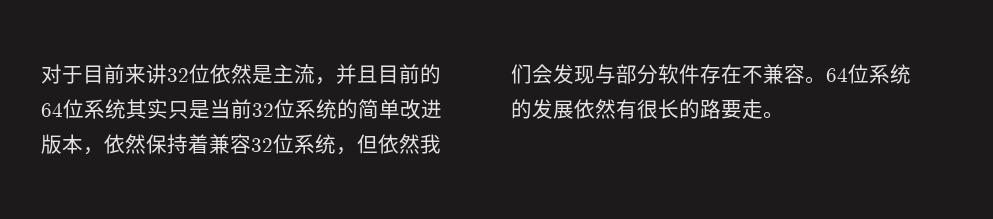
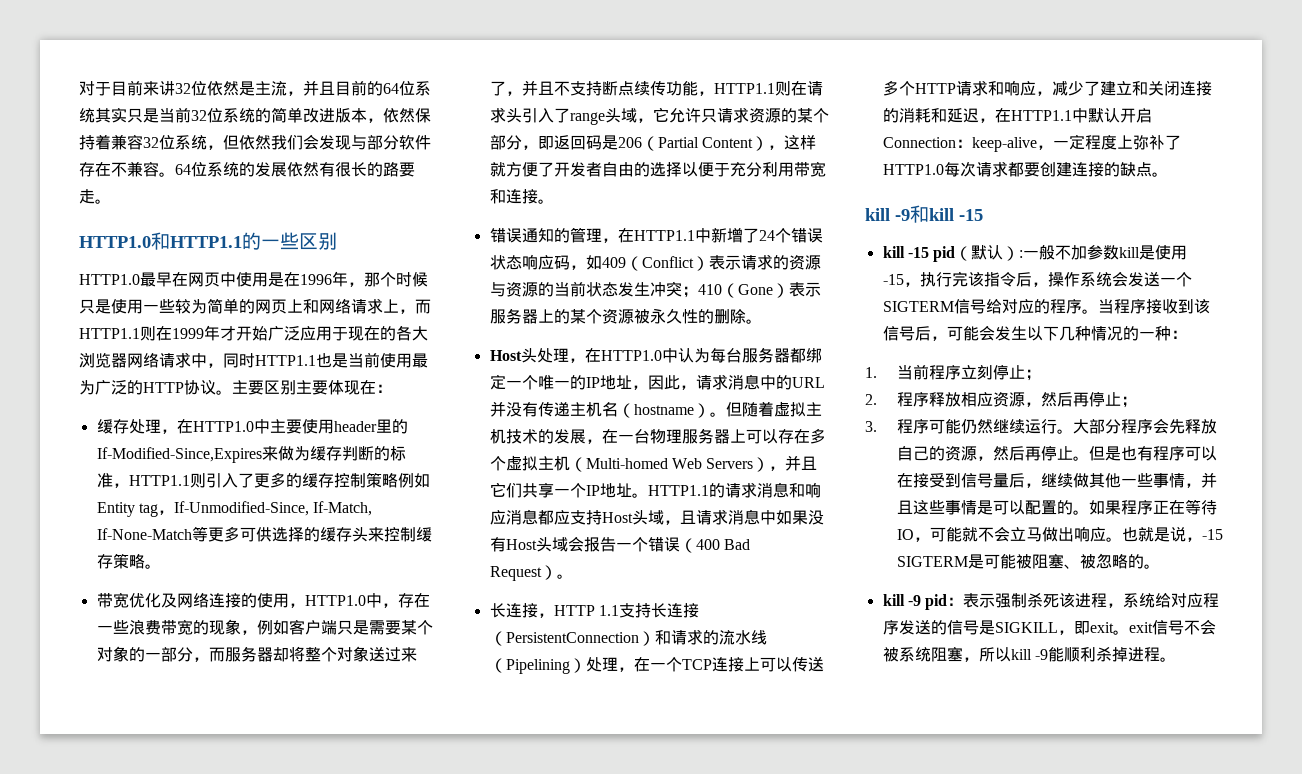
+ HTTP1.0和HTTP1.1的一些区别
+ HTTP1.0最早在网页中使用是在1996年，那个时候只是使用一些较为简单的网页上和网络请求上，而HTTP1.1则在1999年才开始广泛应用于现在的各大浏览器网络请求中，同时HTTP1.1也是当前使用最为广泛的HTTP协议。主要区别主要体现在：
+ 缓存处理，在HTTP1.0中主要使用header里的If-Modified-Since,Expires来做为缓存判断的标准，HTTP1.1则引入了更多的缓存控制策略例如Entity tag，If-Unmodified-Since, If-Match, If-None-Match等更多可供选择的缓存头来控制缓存策略。
+ 带宽优化及网络连接的使用，HTTP1.0中，存在一些浪费带宽的现象，例如客户端只是需要某个对象的一部分，而服务器却将整个对象送过来了，并且不支持断点续传功能，HTTP1.1则在请求头引入了range头域，它允许只请求资源的某个部分，即返回码是206（Partial Content），这样就方便了开发者自由的选择以便于充分利用带宽和连接。
+ 错误通知的管理，在HTTP1.1中新增了24个错误状态响应码，如409（Conflict）表示请求的资源与资源的当前状态发生冲突；410（Gone）表示服务器上的某个资源被永久性的删除。
+ Host头处理，在HTTP1.0中认为每台服务器都绑定一个唯一的IP地址，因此，请求消息中的URL并没有传递主机名（hostname）。但随着虚拟主机技术的发展，在一台物理服务器上可以存在多个虚拟主机（Multi-homed Web Servers），并且它们共享一个IP地址。HTTP1.1的请求消息和响应消息都应支持Host头域，且请求消息中如果没有Host头域会报告一个错误（400 Bad Request）。
+ 长连接，HTTP 1.1支持长连接（PersistentConnection）和请求的流水线（Pipelining）处理，在一个TCP连接上可以传送多个HTTP请求和响应，减少了建立和关闭连接的消耗和延迟，在HTTP1.1中默认开启Connection：keep-alive，一定程度上弥补了HTTP1.0每次请求都要创建连接的缺点。
+ kill -9和kill -15
+ kill -15 pid（默认）:一般不加参数kill是使用-15，执行完该指令后，操作系统会发送一个SIGTERM信号给对应的程序。当程序接收到该信号后，可能会发生以下几种情况的一种：
+ 1.当前程序立刻停止；
+ 2.程序释放相应资源，然后再停止；
+ 3.程序可能仍然继续运行。大部分程序会先释放自己的资源，然后再停止。但是也有程序可以在接受到信号量后，继续做其他一些事情，并且这些事情是可以配置的。如果程序正在等待IO，可能就不会立马做出响应。也就是说，-15 SIGTERM是可能被阻塞、被忽略的。
+ kill -9 pid：表示强制杀死该进程，系统给对应程序发送的信号是SIGKILL，即exit。exit信号不会被系统阻塞，所以kill -9能顺利杀掉进程。

